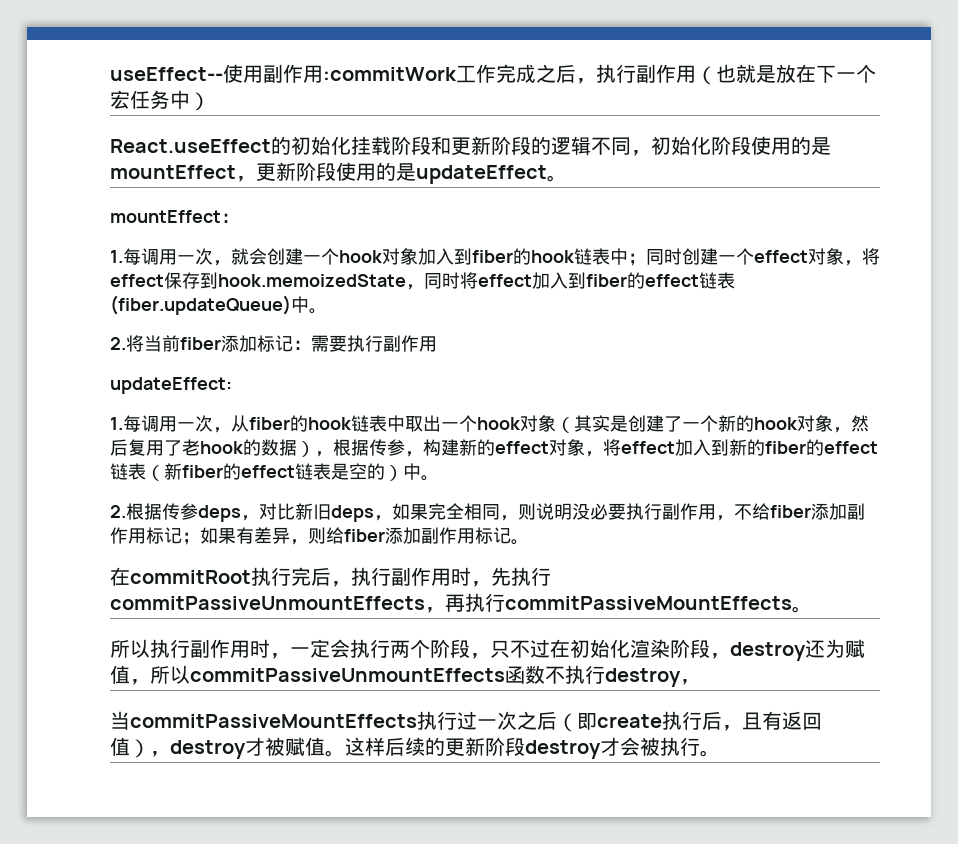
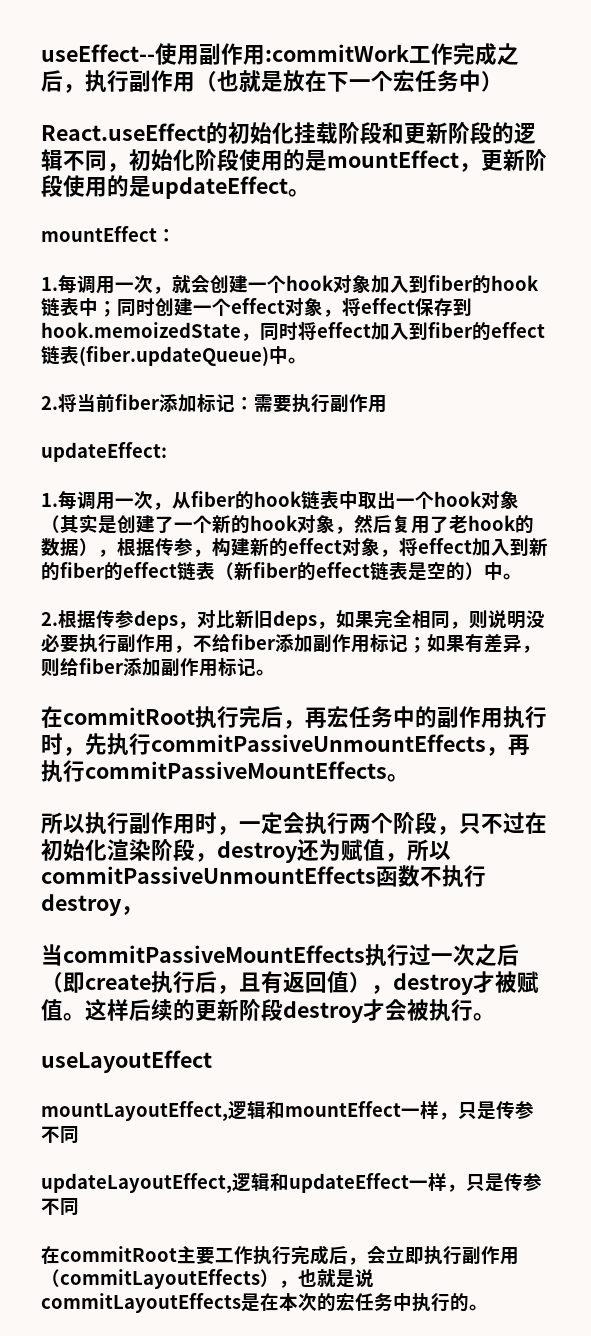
- 在commitRoot执行完后，执行副作用时，先执行commitPassiveUnmountEffects，再执行commitPassiveMountEffects。
+ 在commitRoot执行完后，再宏任务中的副作用执行时，先执行commitPassiveUnmountEffects，再执行commitPassiveMountEffects。
+ useLayoutEffect
+ mountLayoutEffect,逻辑和mountEffect一样，只是传参不同
+ updateLayoutEffect,逻辑和updateEffect一样，只是传参不同
+ 在commitRoot主要工作执行完成后，会立即执行副作用（commitLayoutEffects），也就是说commitLayoutEffects是在本次的宏任务中执行的。

